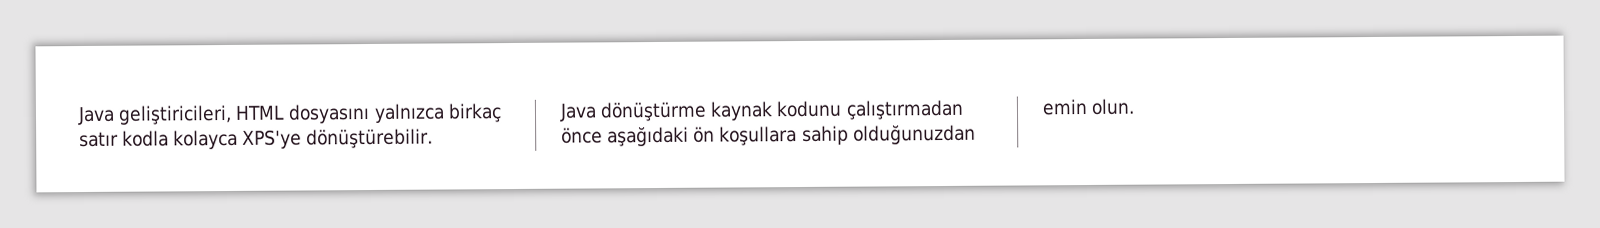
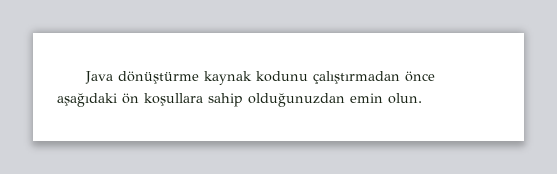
- Java geliştiricileri, HTML dosyasını yalnızca birkaç satır kodla kolayca XPS'ye dönüştürebilir.

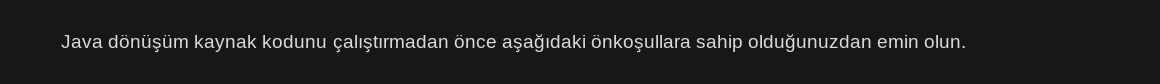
- Java dönüştürme kaynak kodunu çalıştırmadan önce aşağıdaki ön koşullara sahip olduğunuzdan emin olun.
+ Java dönüşüm kaynak kodunu çalıştırmadan önce aşağıdaki önkoşullara sahip olduğunuzdan emin olun.

